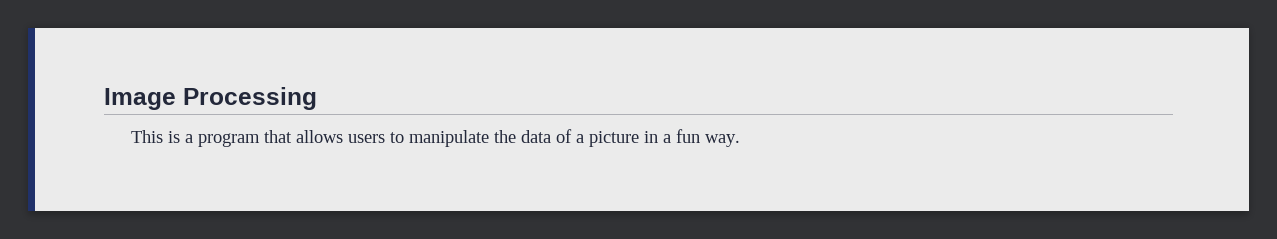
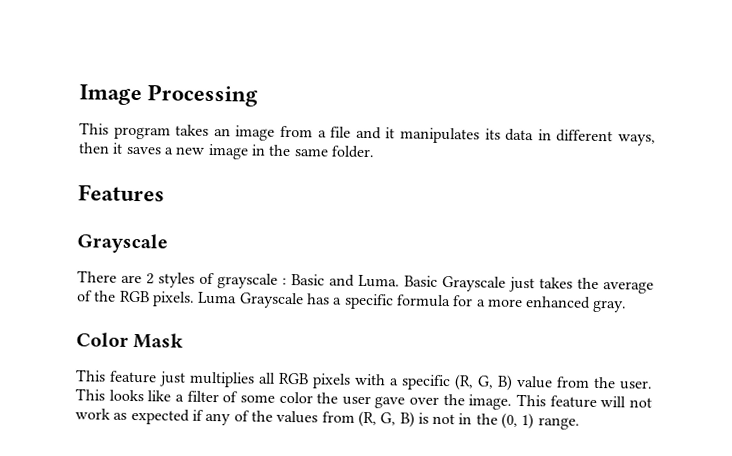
- This is a program that allows users to manipulate the data of a picture in a fun way.
+ This program takes an image from a file and it manipulates its data in different ways, then it saves a new image in the same folder.
+ Features
+ Grayscale
+ There are 2 styles of grayscale : Basic and Luma. Basic Grayscale just takes the average of the RGB pixels. Luma Grayscale has a specific formula for a more enhanced gray.
+ Color Mask
+ This feature just multiplies all RGB pixels with a specific (R, G, B) value from the user. This looks like a filter of some color the user gave over the image. This feature will not work as expected if any of the values from (R, G, B) is not in the (0, 1) range.

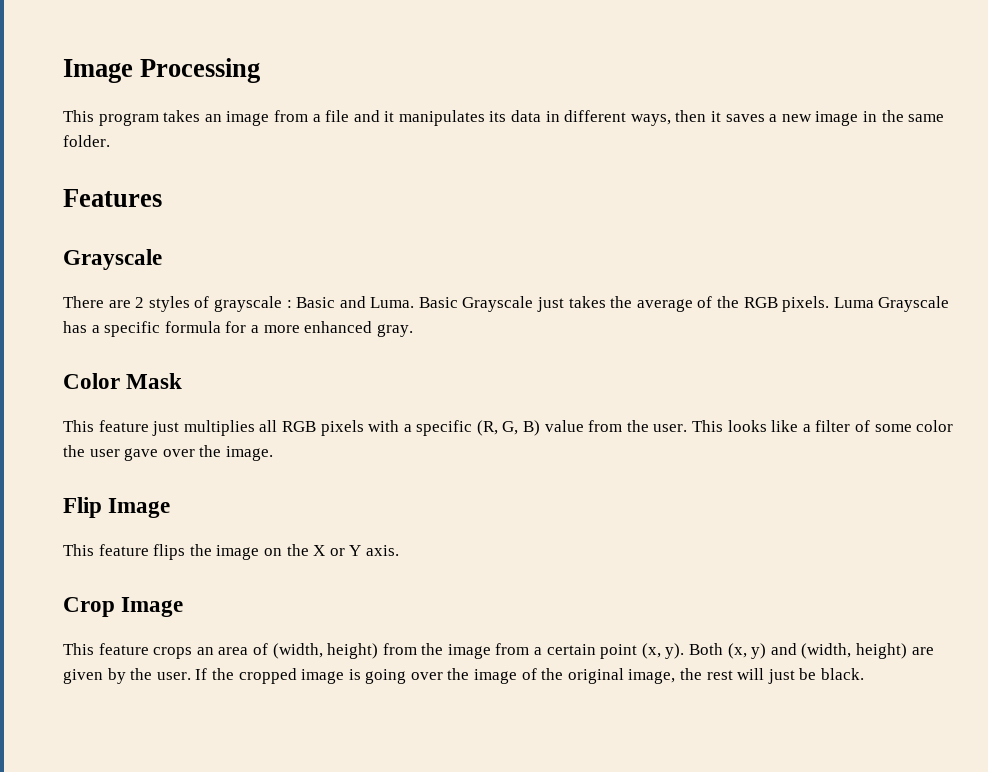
- This looks like a filter of some color the user gave over the image. This feature will not work as expected if any of the values from (R, G, B) is not in the (0, 1) range.
+ This looks like a filter of some color the user gave over the image.
+ Flip Image
+ This feature flips the image on the X or Y axis.
+ Crop Image
+ This feature crops an area of (width, height) from the image from a certain point (x, y). Both (x, y) and (width, height) are given by the user. If the cropped image is going over the image of the original image, the rest will just be black.

